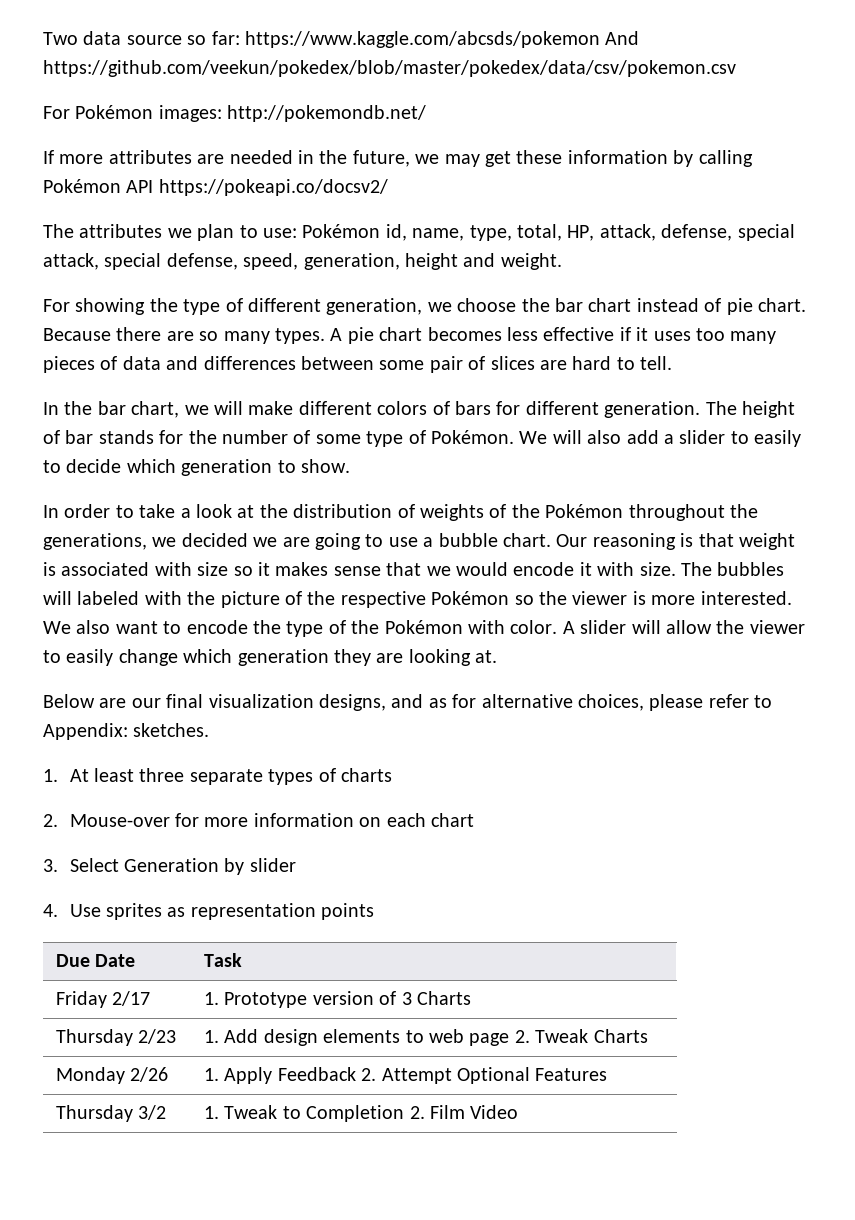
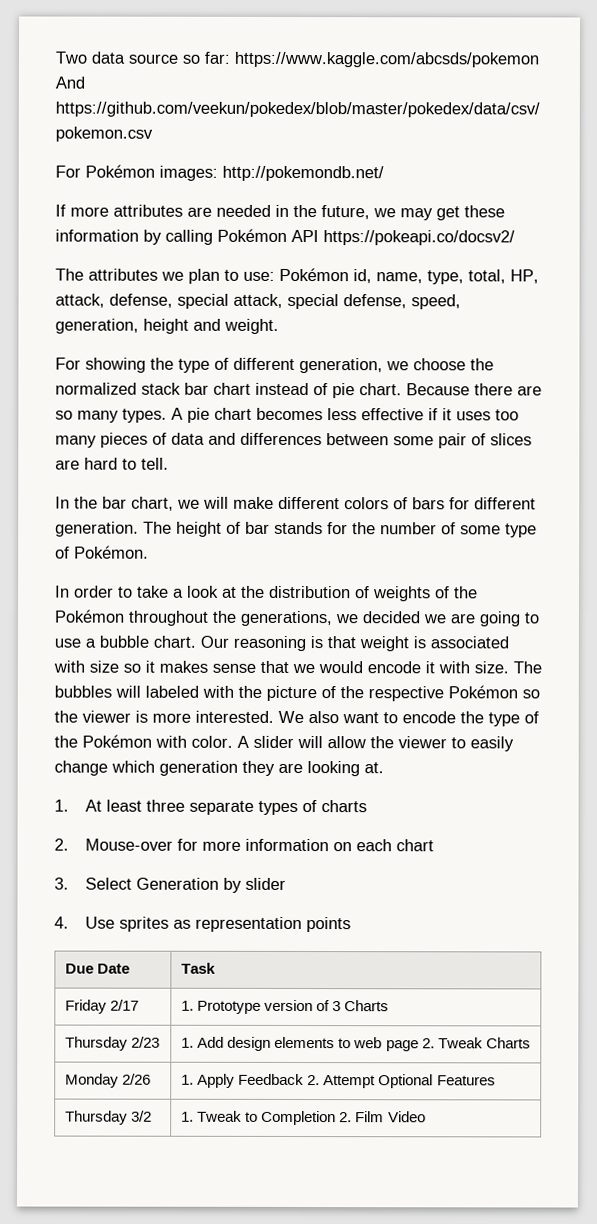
- For showing the type of different generation, we choose the bar chart instead of pie chart.
+ For showing the type of different generation, we choose the normalized stack bar chart instead of pie chart.
- We will also add a slider to easily to decide which generation to show.
- Below are our final visualization designs, and as for alternative choices, please refer to Appendix: sketches.

